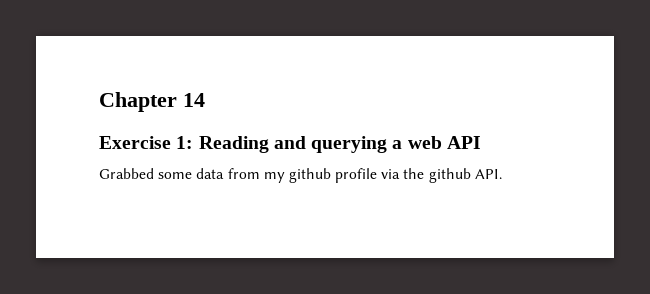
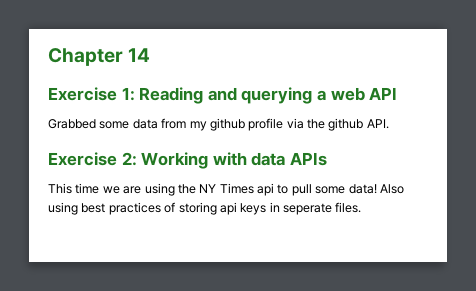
+ Exercise 2: Working with data APIs
+ This time we are using the NY Times api to pull some data! Also using best practices of storing api keys in seperate files.

